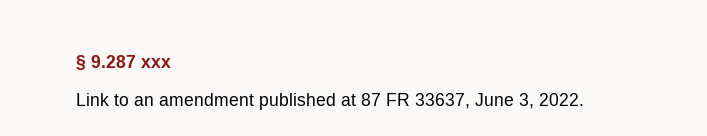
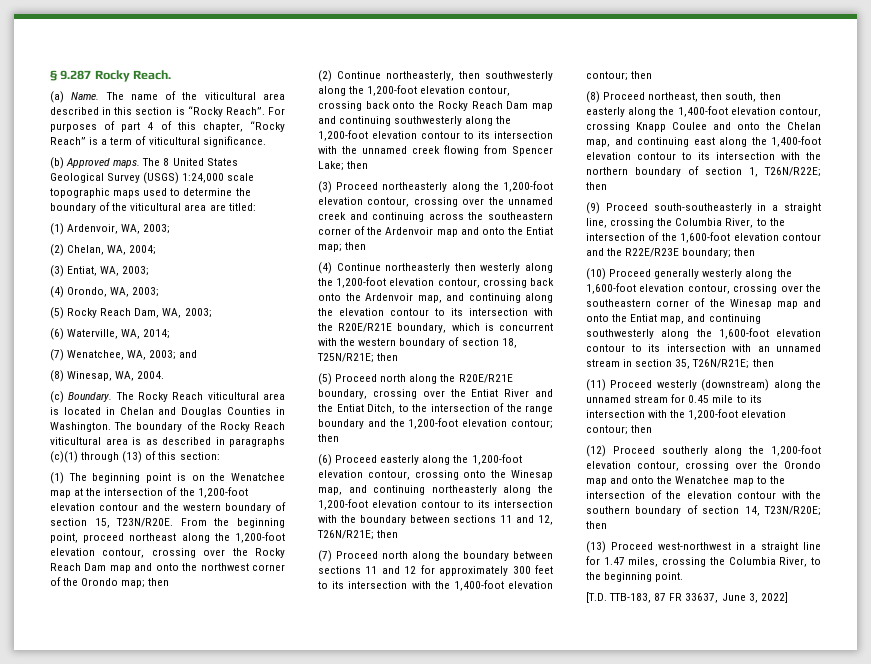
- § 9.287 xxx
- Link to an amendment published at 87 FR 33637, June 3, 2022.
+ § 9.287 Rocky Reach.
+ (a) Name. The name of the viticultural area described in this section is “Rocky Reach”. For purposes of part 4 of this chapter, “Rocky Reach” is a term of viticultural significance.
+ (b) Approved maps. The 8 United States Geological Survey (USGS) 1:24,000 scale topographic maps used to determine the boundary of the viticultural area are titled:
+ (1) Ardenvoir, WA, 2003;
+ (2) Chelan, WA, 2004;
+ (3) Entiat, WA, 2003;
+ (4) Orondo, WA, 2003;
+ (5) Rocky Reach Dam, WA, 2003;
+ (6) Waterville, WA, 2014;
+ (7) Wenatchee, WA, 2003; and
+ (8) Winesap, WA, 2004.
+ (c) Boundary. The Rocky Reach viticultural area is located in Chelan and Douglas Counties in Washington. The boundary of the Rocky Reach viticultural area is as described in paragraphs (c)(1) through (13) of this section:
+ (1) The beginning point is on the Wenatchee map at the intersection of the 1,200-foot elevation contour and the western boundary of section 15, T23N/R20E. From the beginning point, proceed northeast along the 1,200-foot elevation contour, crossing over the Rocky Reach Dam map and onto the northwest corner of the Orondo map; then
+ (2) Continue northeasterly, then southwesterly along the 1,200-foot elevation contour, crossing back onto the Rocky Reach Dam map and continuing southwesterly along the 1,200-foot elevation contour to its intersection with the unnamed creek flowing from Spencer Lake; then
+ (3) Proceed northeasterly along the 1,200-foot elevation contour, crossing over the unnamed creek and continuing across the southeastern corner of the Ardenvoir map and onto the Entiat map; then
+ (4) Continue northeasterly then westerly along the 1,200-foot elevation contour, crossing back onto the Ardenvoir map, and continuing along the elevation contour to its intersection with the R20E/R21E boundary, which is concurrent with the western boundary of section 18, T25N/R21E; then
+ (5) Proceed north along the R20E/R21E boundary, crossing over the Entiat River and the Entiat Ditch, to the intersection of the range boundary and the 1,200-foot elevation contour; then
+ (6) Proceed easterly along the 1,200-foot elevation contour, crossing onto the Winesap map, and continuing northeasterly along the 1,200-foot elevation contour to its intersection with the boundary between sections 11 and 12, T26N/R21E; then
+ (7) Proceed north along the boundary between sections 11 and 12 for approximately 300 feet to its intersection with the 1,400-foot elevation contour; then
+ (8) Proceed northeast, then south, then easterly along the 1,400-foot elevation contour, crossing Knapp Coulee and onto the Chelan map, and continuing east along the 1,400-foot elevation contour to its intersection with the northern boundary of section 1, T26N/R22E; then
+ (9) Proceed south-southeasterly in a straight line, crossing the Columbia River, to the intersection of the 1,600-foot elevation contour and the R22E/R23E boundary; then
+ (10) Proceed generally westerly along the 1,600-foot elevation contour, crossing over the southeastern corner of the Winesap map and onto the Entiat map, and continuing southwesterly along the 1,600-foot elevation contour to its intersection with an unnamed stream in section 35, T26N/R21E; then
+ (11) Proceed westerly (downstream) along the unnamed stream for 0.45 mile to its intersection with the 1,200-foot elevation contour; then
+ (12) Proceed southerly along the 1,200-foot elevation contour, crossing over the Orondo map and onto the Wenatchee map to the intersection of the elevation contour with the southern boundary of section 14, T23N/R20E; then
+ (13) Proceed west-northwest in a straight line for 1.47 miles, crossing the Columbia River, to the beginning point.
+ [T.D. TTB-183, 87 FR 33637, June 3, 2022]

